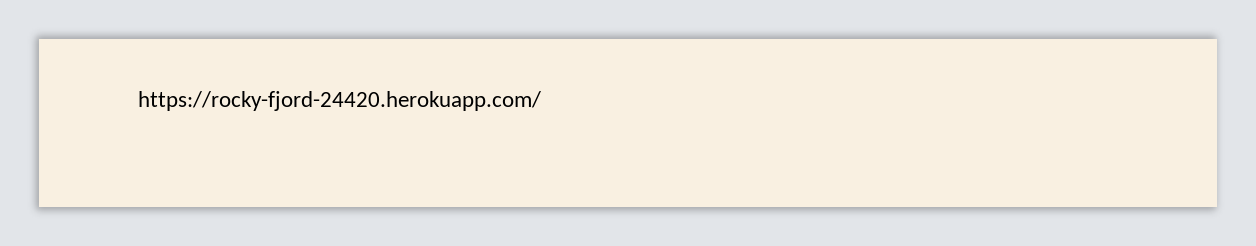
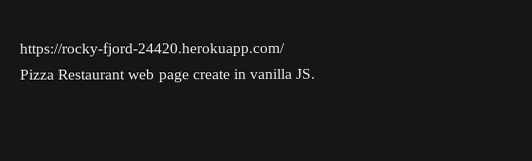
+ Pizza Restaurant web page create in vanilla JS.

